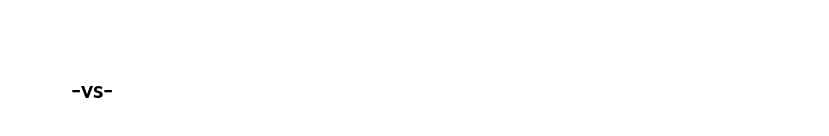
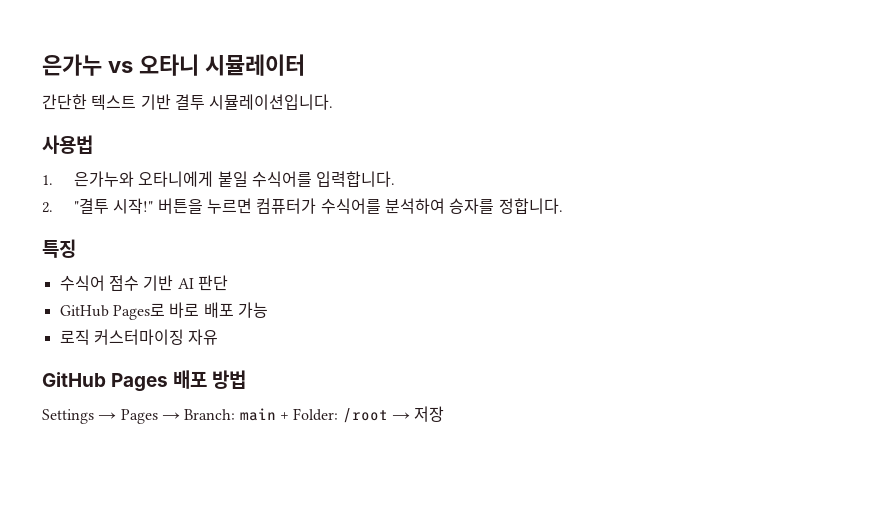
- -vs-
+ 은가누 vs 오타니 시뮬레이터
+ 간단한 텍스트 기반 결투 시뮬레이션입니다.
+ 사용법
+ 1. 은가누와 오타니에게 붙일 수식어를 입력합니다.
+ 2. "결투 시작!" 버튼을 누르면 컴퓨터가 수식어를 분석하여 승자를 정합니다.
+ 특징
+ 수식어 점수 기반 AI 판단
+ GitHub Pages로 바로 배포 가능
+ 로직 커스터마이징 자유
+ GitHub Pages 배포 방법
+ Settings → Pages → Branch: main + Folder: /root → 저장

